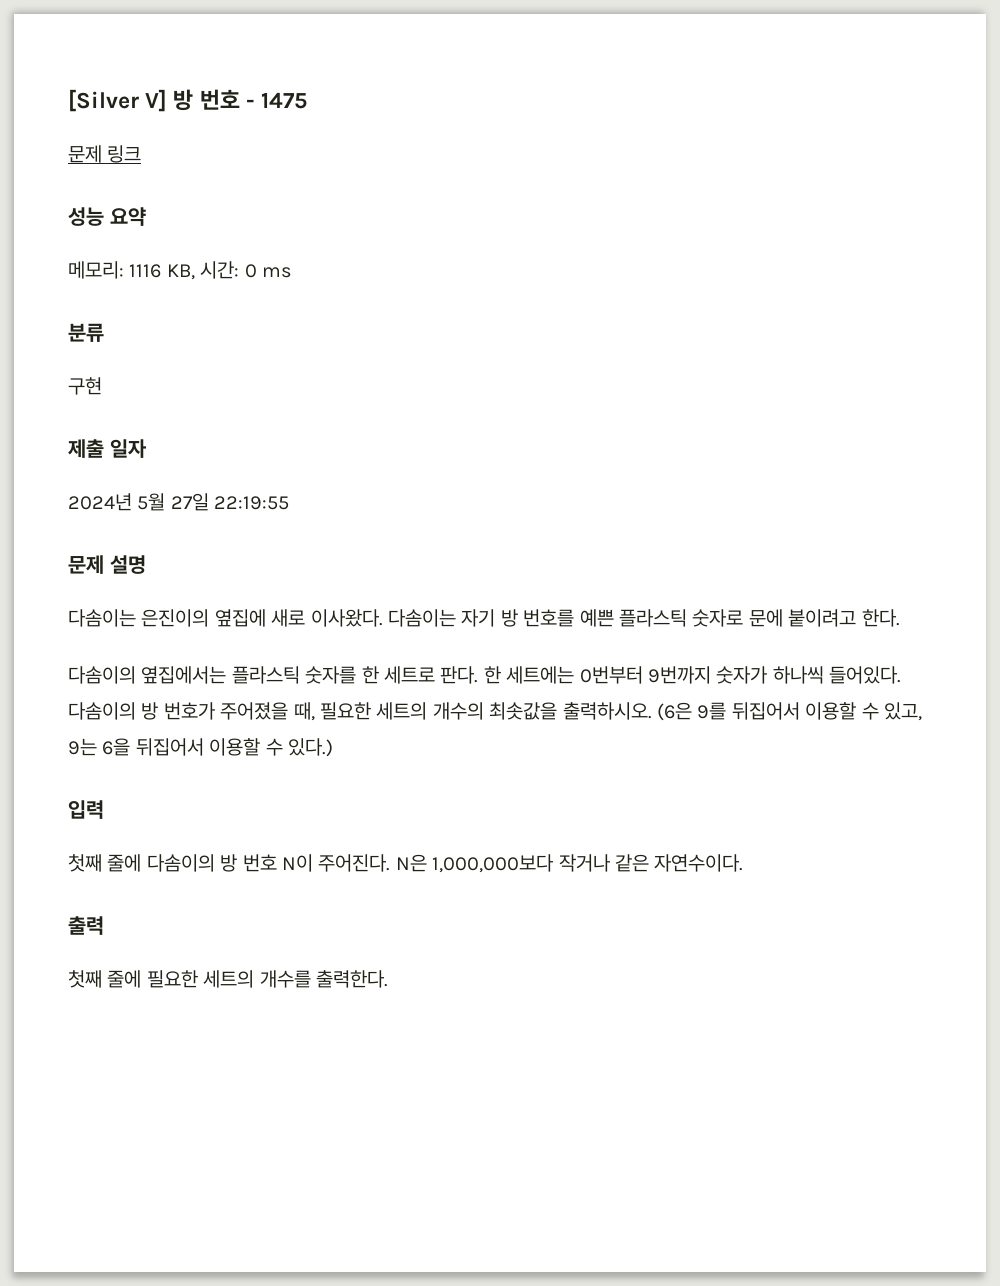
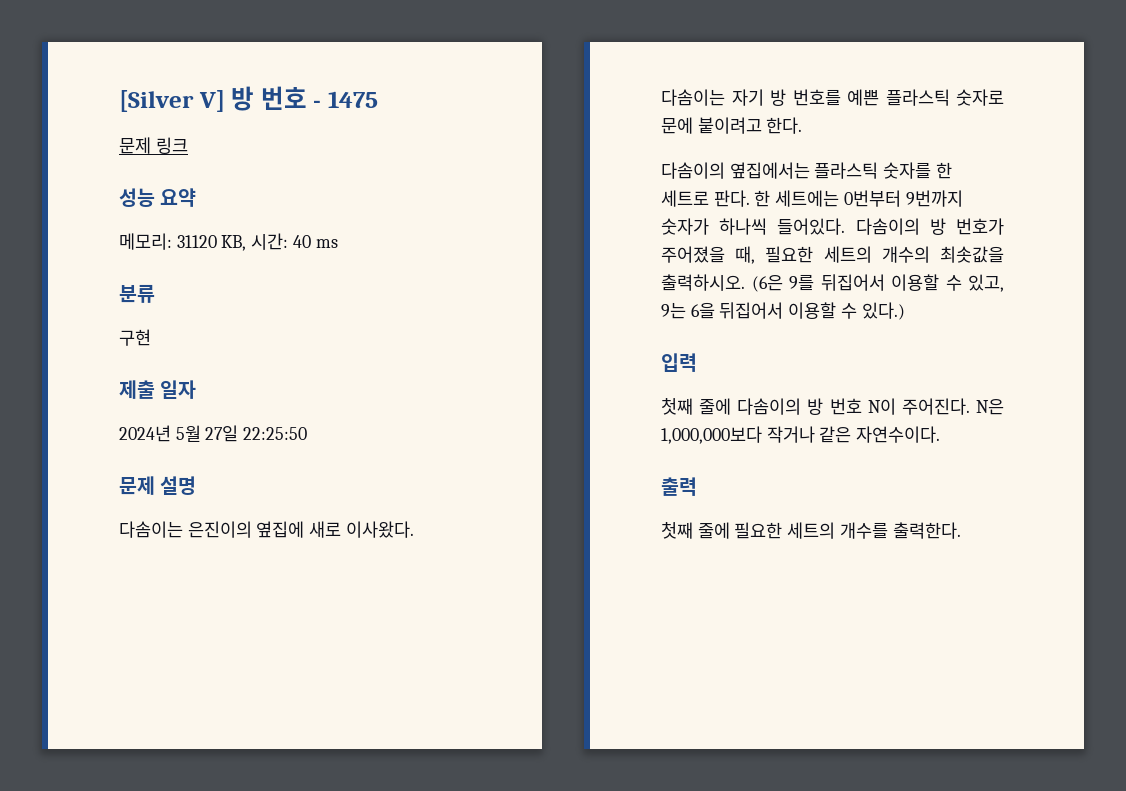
- 메모리: 1116 KB, 시간: 0 ms
+ 메모리: 31120 KB, 시간: 40 ms
- 2024년 5월 27일 22:19:55
+ 2024년 5월 27일 22:25:50

